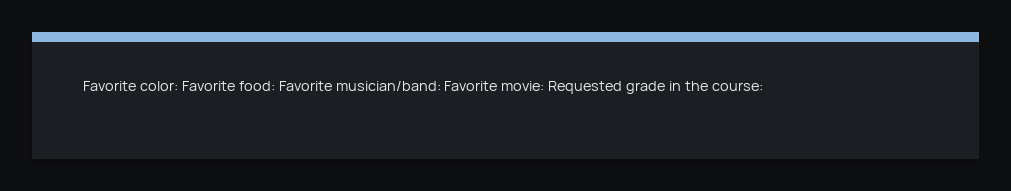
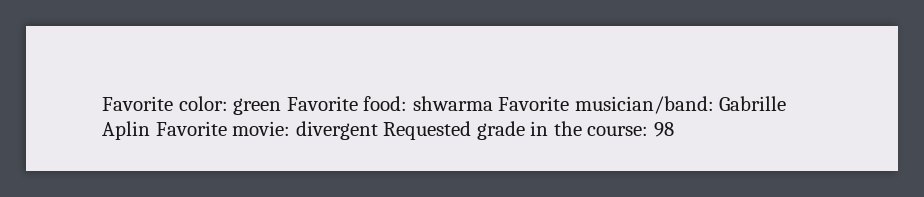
- Favorite color: Favorite food: Favorite musician/band: Favorite movie: Requested grade in the course:
+ Favorite color: green Favorite food: shwarma Favorite musician/band: Gabrille Aplin Favorite movie: divergent Requested grade in the course: 98

